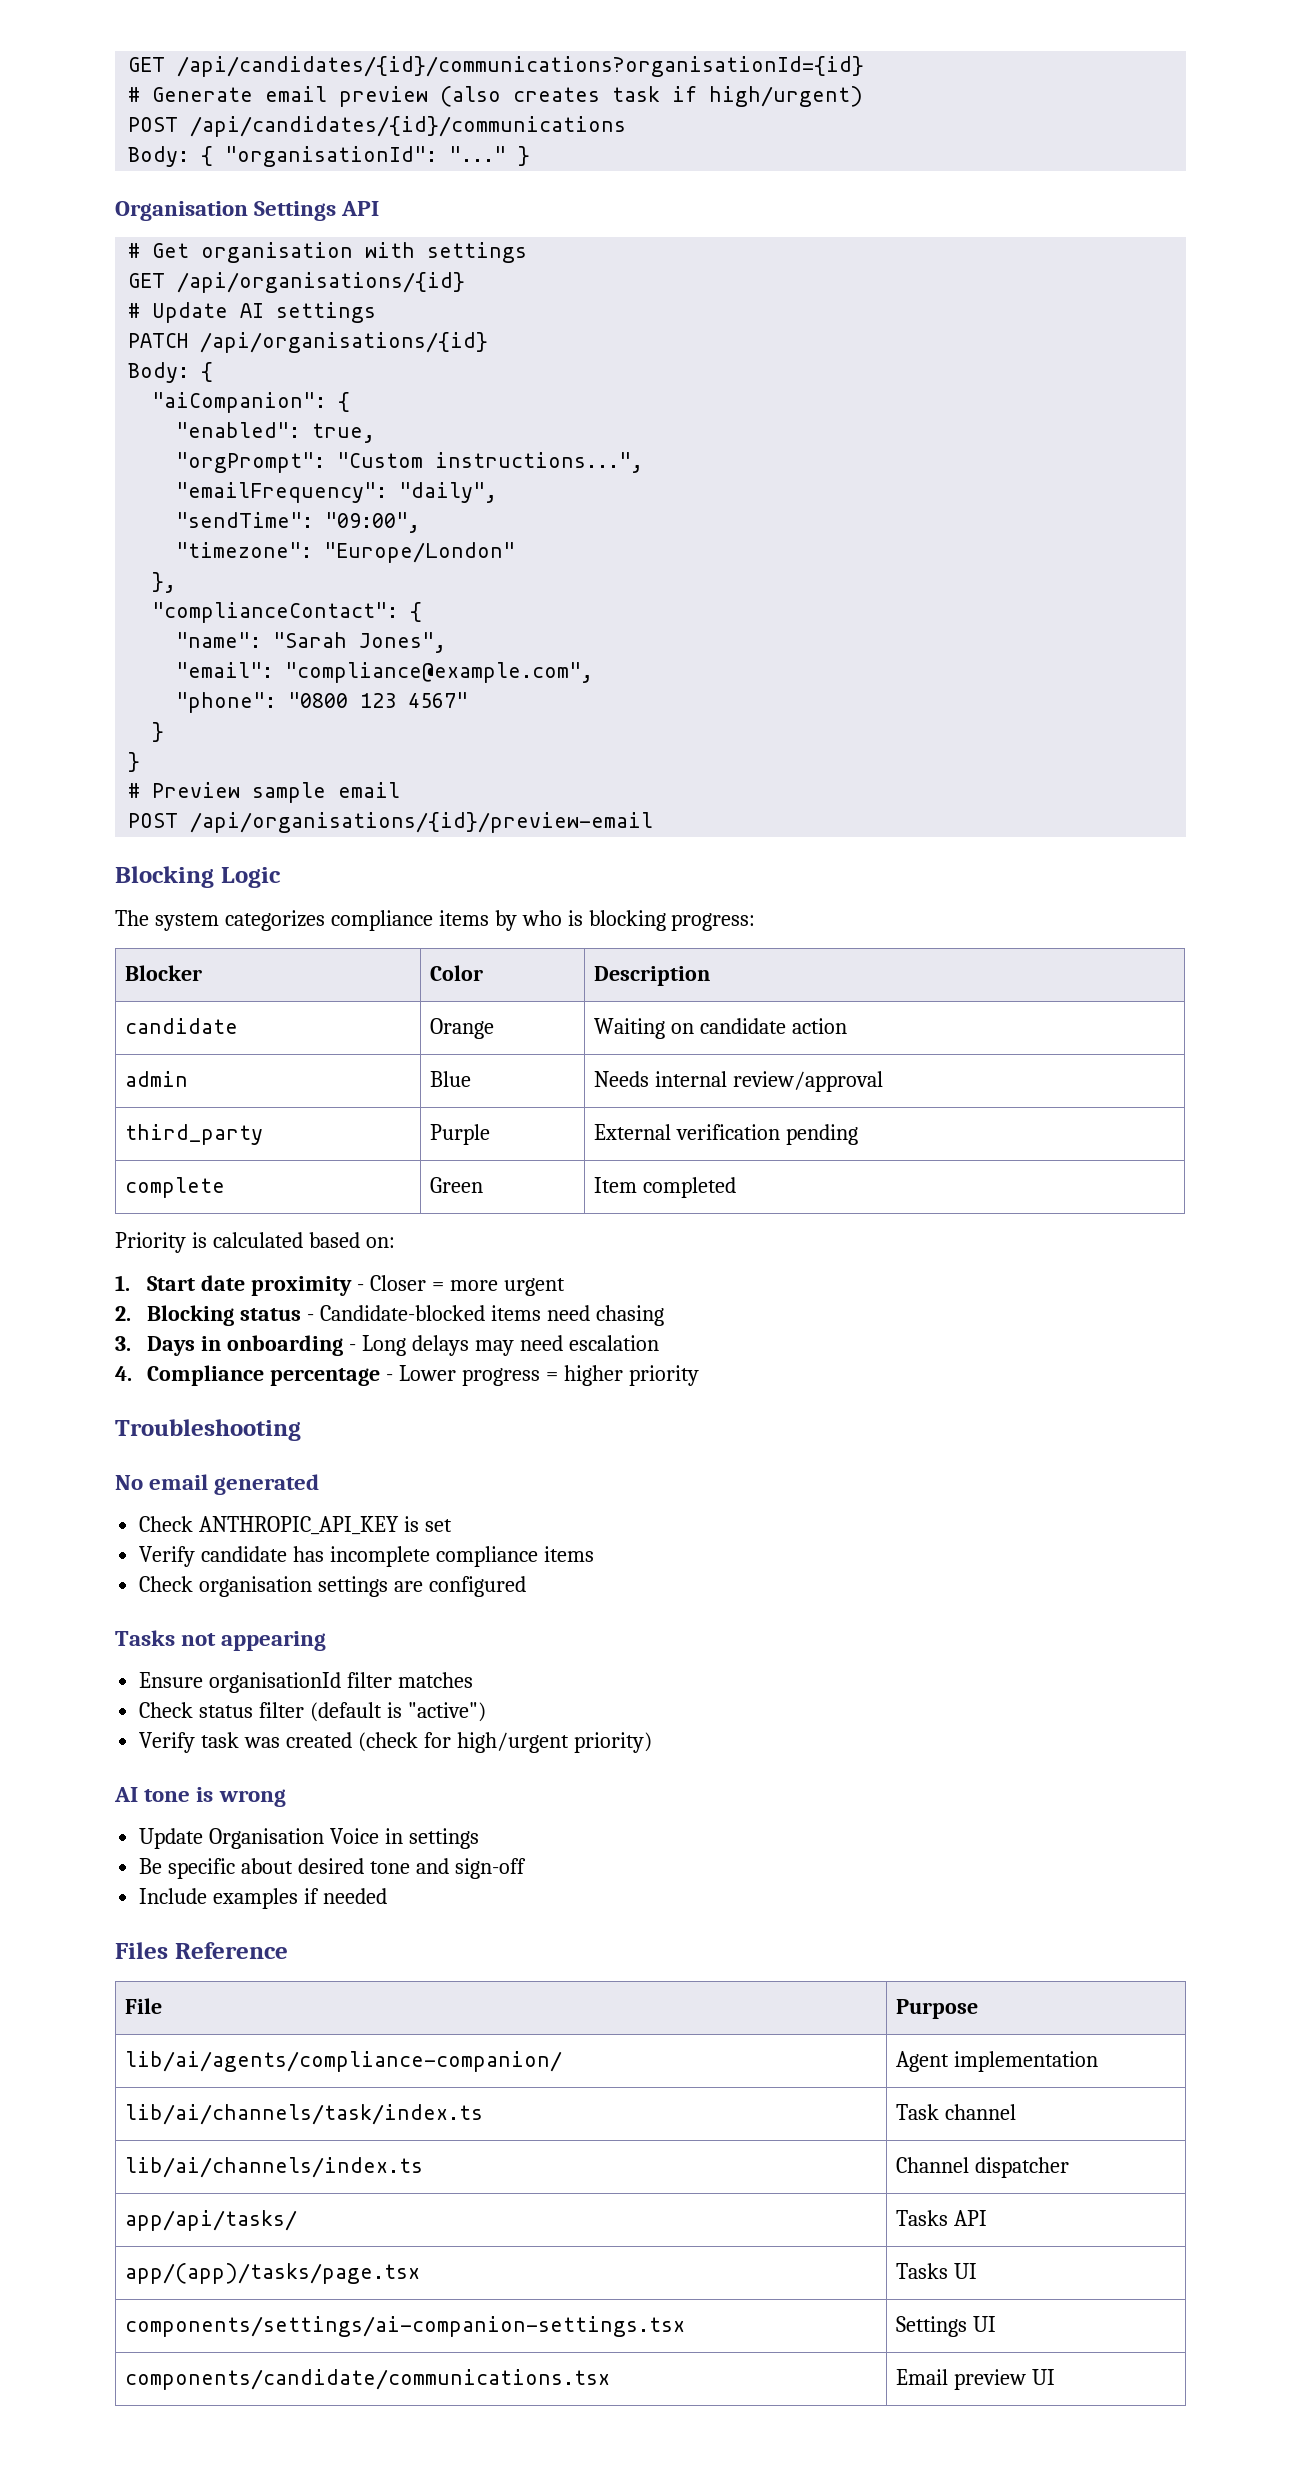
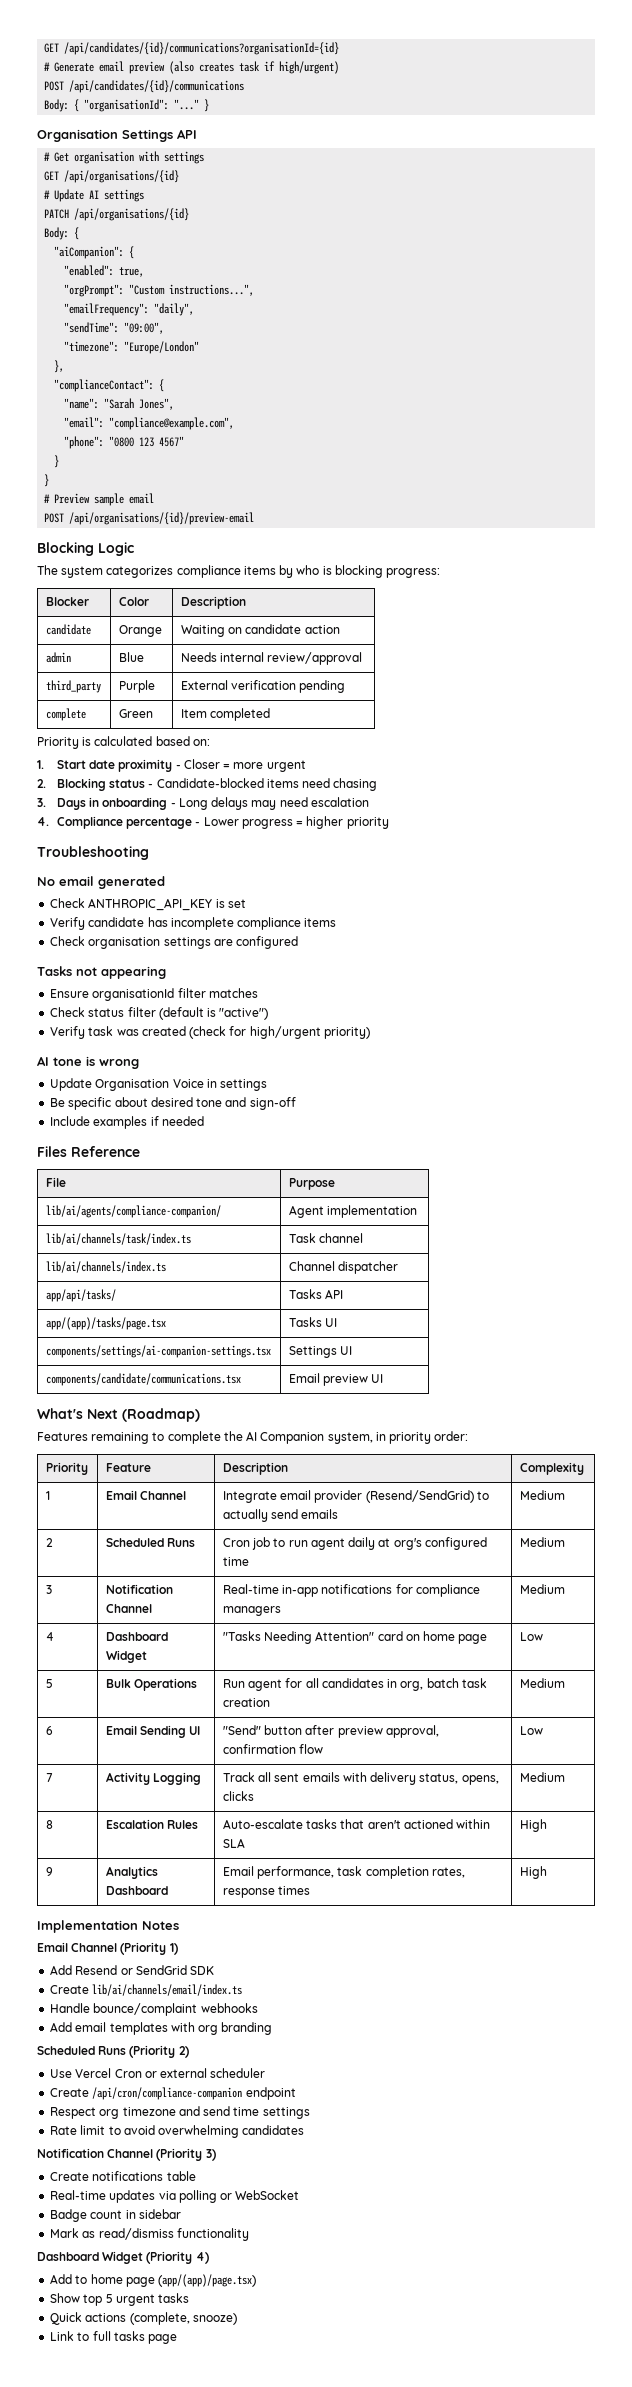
+ What's Next (Roadmap)
+ Features remaining to complete the AI Companion system, in priority order:
+ Priority | Feature | Description | Complexity
+ 1 | Email Channel | Integrate email provider (Resend/SendGrid) to actually send emails | Medium
+ 2 | Scheduled Runs | Cron job to run agent daily at org's configured time | Medium
+ 3 | Notification Channel | Real-time in-app notifications for compliance managers | Medium
+ 4 | Dashboard Widget | "Tasks Needing Attention" card on home page | Low
+ 5 | Bulk Operations | Run agent for all candidates in org, batch task creation | Medium
+ 6 | Email Sending UI | "Send" button after preview approval, confirmation flow | Low
+ 7 | Activity Logging | Track all sent emails with delivery status, opens, clicks | Medium
+ 8 | Escalation Rules | Auto-escalate tasks that aren't actioned within SLA | High
+ 9 | Analytics Dashboard | Email performance, task completion rates, response times | High
+ Implementation Notes
+ Email Channel (Priority 1)
+ Add Resend or SendGrid SDK
+ Create lib/ai/channels/email/index.ts
+ Handle bounce/complaint webhooks
+ Add email templates with org branding
+ Scheduled Runs (Priority 2)
+ Use Vercel Cron or external scheduler
+ Create /api/cron/compliance-companion endpoint
+ Respect org timezone and send time settings
+ Rate limit to avoid overwhelming candidates
+ Notification Channel (Priority 3)
+ Create notifications table
+ Real-time updates via polling or WebSocket
+ Badge count in sidebar
+ Mark as read/dismiss functionality
+ Dashboard Widget (Priority 4)
+ Add to home page (app/(app)/page.tsx)
+ Show top 5 urgent tasks
+ Quick actions (complete, snooze)
+ Link to full tasks page

